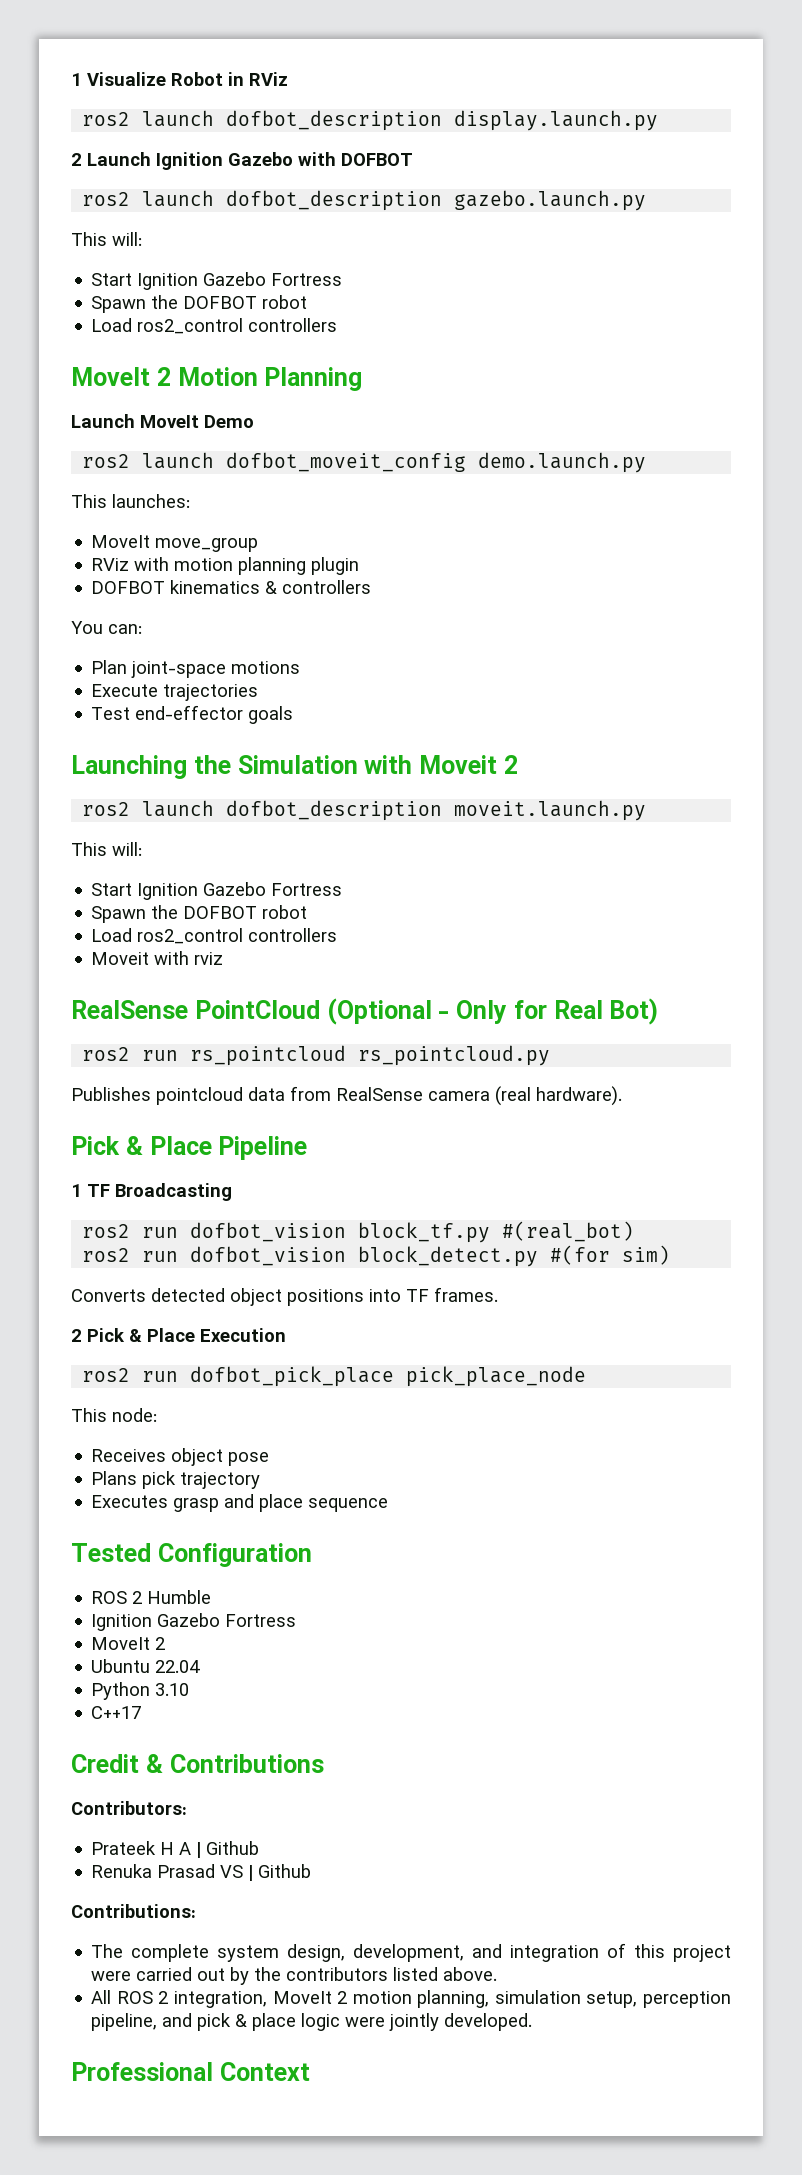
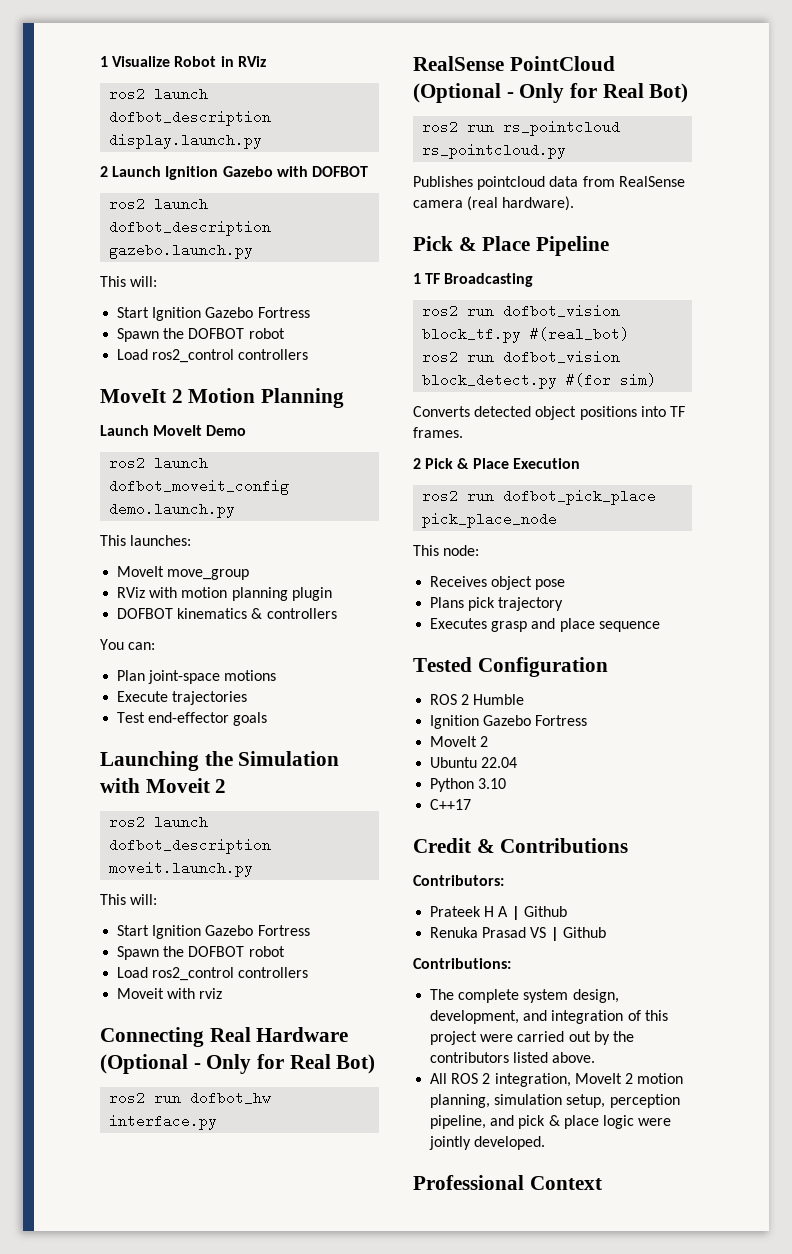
+ Connecting Real Hardware (Optional - Only for Real Bot)
+ ros2 run dofbot_hw interface.py

